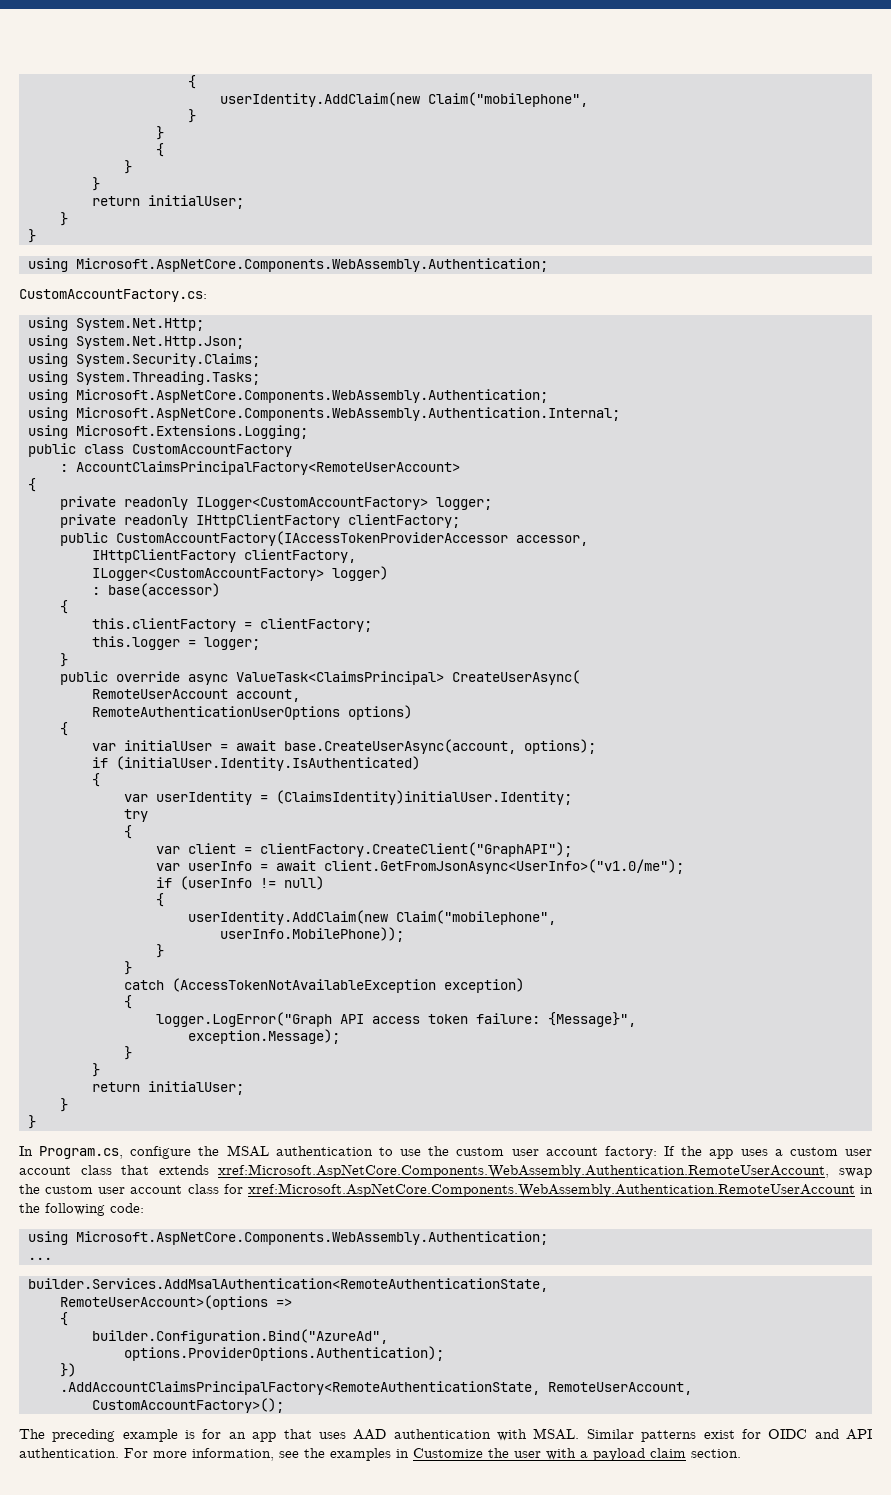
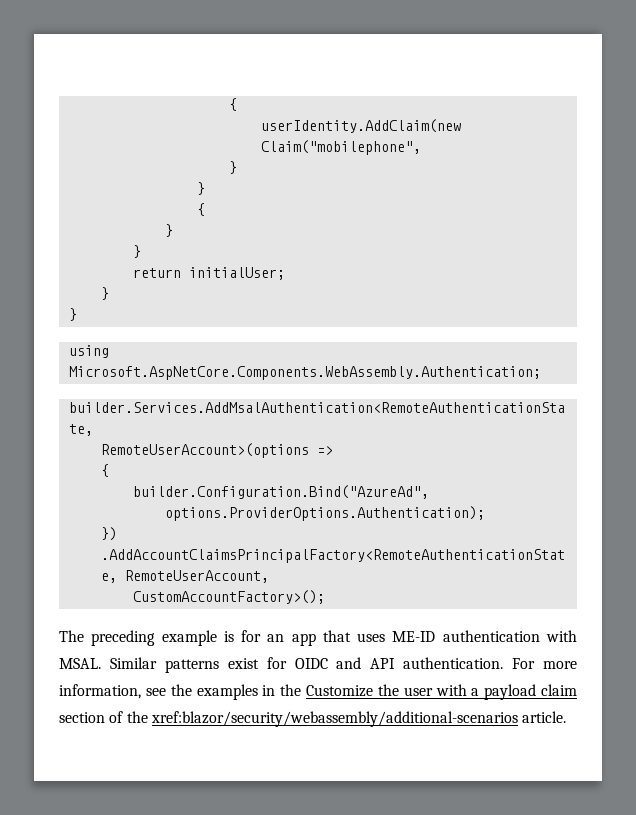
- CustomAccountFactory.cs:
- using System.Net.Http;
- using System.Net.Http.Json;
- using System.Security.Claims;
- using System.Threading.Tasks;
- using Microsoft.AspNetCore.Components.WebAssembly.Authentication;
- using Microsoft.AspNetCore.Components.WebAssembly.Authentication.Internal;
- using Microsoft.Extensions.Logging;
- public class CustomAccountFactory
- : AccountClaimsPrincipalFactory<RemoteUserAccount>
- {
- private readonly ILogger<CustomAccountFactory> logger;
- private readonly IHttpClientFactory clientFactory;
- public CustomAccountFactory(IAccessTokenProviderAccessor accessor,
- IHttpClientFactory clientFactory,
- ILogger<CustomAccountFactory> logger)
- : base(accessor)
- {
- this.clientFactory = clientFactory;
- this.logger = logger;
- }
- public override async ValueTask<ClaimsPrincipal> CreateUserAsync(
- RemoteUserAccount account,
- RemoteAuthenticationUserOptions options)
- {
- var initialUser = await base.CreateUserAsync(account, options);
- if (initialUser.Identity.IsAuthenticated)
- {
- var userIdentity = (ClaimsIdentity)initialUser.Identity;
- try
- {
- var client = clientFactory.CreateClient("GraphAPI");
- var userInfo = await client.GetFromJsonAsync<UserInfo>("v1.0/me");
- if (userInfo != null)
- {
- userIdentity.AddClaim(new Claim("mobilephone",
- userInfo.MobilePhone));
- }
- }
- catch (AccessTokenNotAvailableException exception)
- {
- logger.LogError("Graph API access token failure: {Message}",
- exception.Message);
- }
- }
- return initialUser;
- }
- }
- In Program.cs, configure the MSAL authentication to use the custom user account factory: If the app uses a custom user account class that extends xref:Microsoft.AspNetCore.Components.WebAssembly.Authentication.RemoteUserAccount, swap the custom user account class for xref:Microsoft.AspNetCore.Components.WebAssembly.Authentication.RemoteUserAccount in the following code:
- using Microsoft.AspNetCore.Components.WebAssembly.Authentication;
- ...
- The preceding example is for an app that uses AAD authentication with MSAL.
+ The preceding example is for an app that uses ME-ID authentication with MSAL.
- For more information, see the examples in Customize the user with a payload claim section.
+ For more information, see the examples in the Customize the user with a payload claim section of the xref:blazor/security/webassembly/additional-scenarios article.

